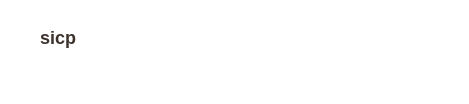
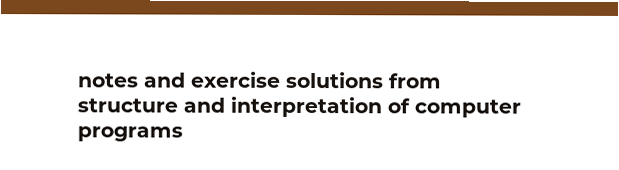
- sicp
+ notes and exercise solutions from structure and interpretation of computer programs

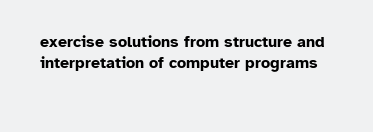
- notes and exercise solutions from structure and interpretation of computer programs
+ exercise solutions from structure and interpretation of computer programs

